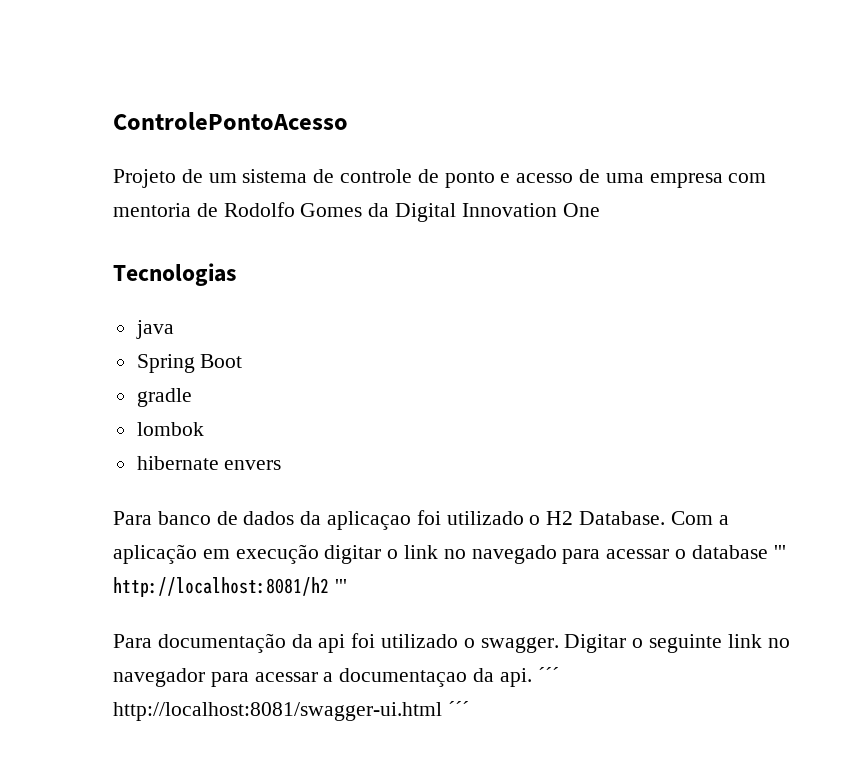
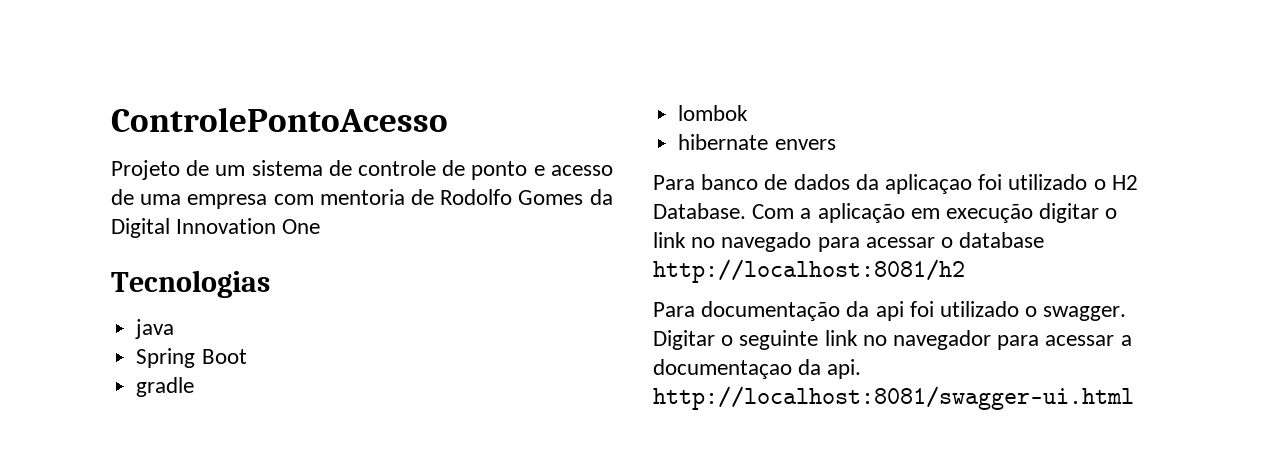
- Com a aplicação em execução digitar o link no navegado para acessar o database ''' http://localhost:8081/h2 '''
+ Com a aplicação em execução digitar o link no navegado para acessar o database http://localhost:8081/h2
- Digitar o seguinte link no navegador para acessar a documentaçao da api. ´´´ http://localhost:8081/swagger-ui.html ´´´
+ Digitar o seguinte link no navegador para acessar a documentaçao da api. http://localhost:8081/swagger-ui.html

